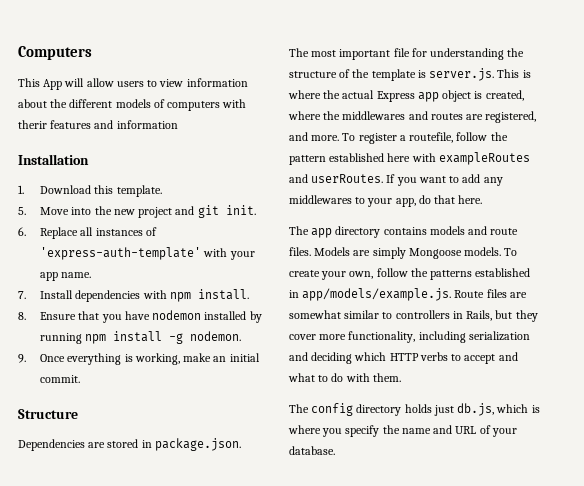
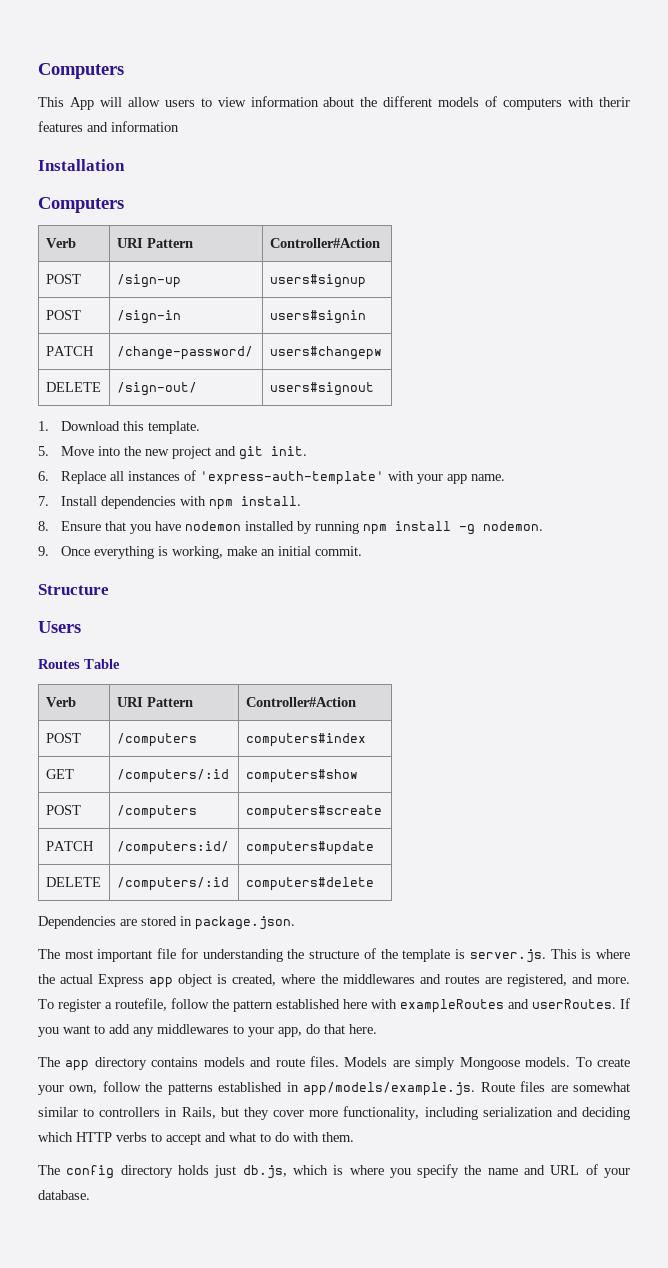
  Installation
+ Computers
+ Verb | URI Pattern | Controller#Action
+ POST | /sign-up | users#signup
+ POST | /sign-in | users#signin
+ PATCH | /change-password/ | users#changepw
+ DELETE | /sign-out/ | users#signout
+ Users
+ Routes Table
+ Verb | URI Pattern | Controller#Action
+ POST | /computers | computers#index
+ GET | /computers/:id | computers#show
+ POST | /computers | computers#screate
+ PATCH | /computers:id/ | computers#update
+ DELETE | /computers/:id | computers#delete

